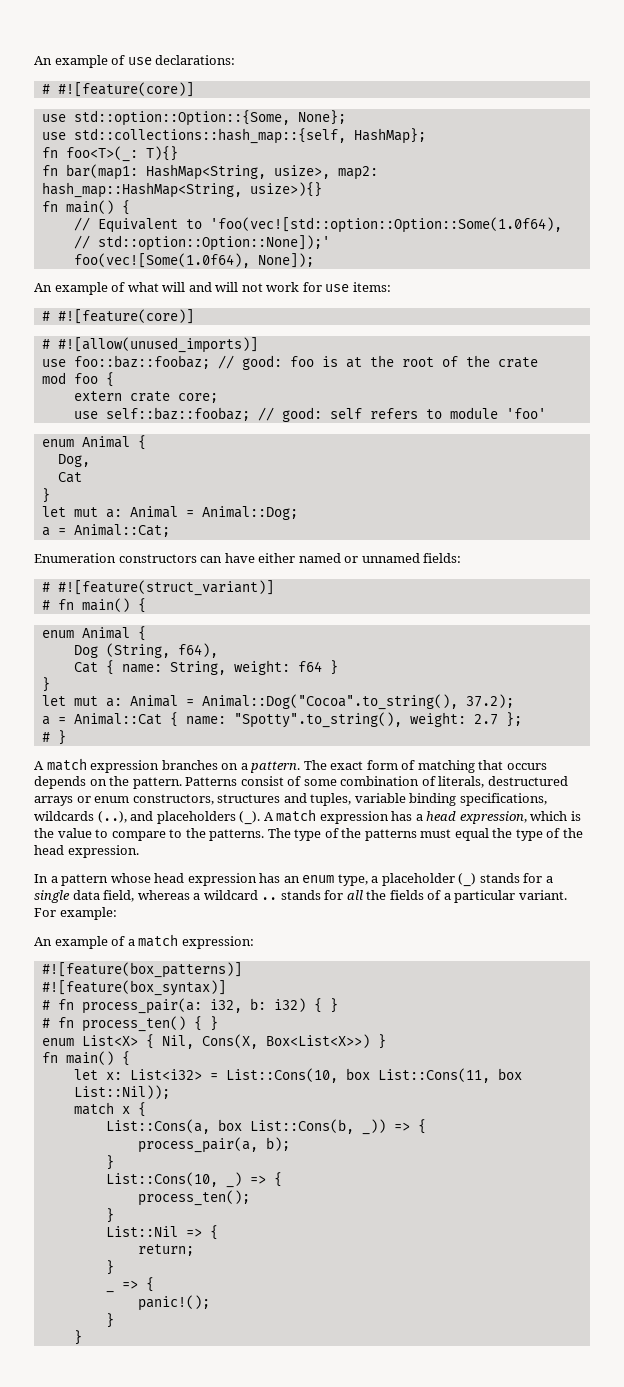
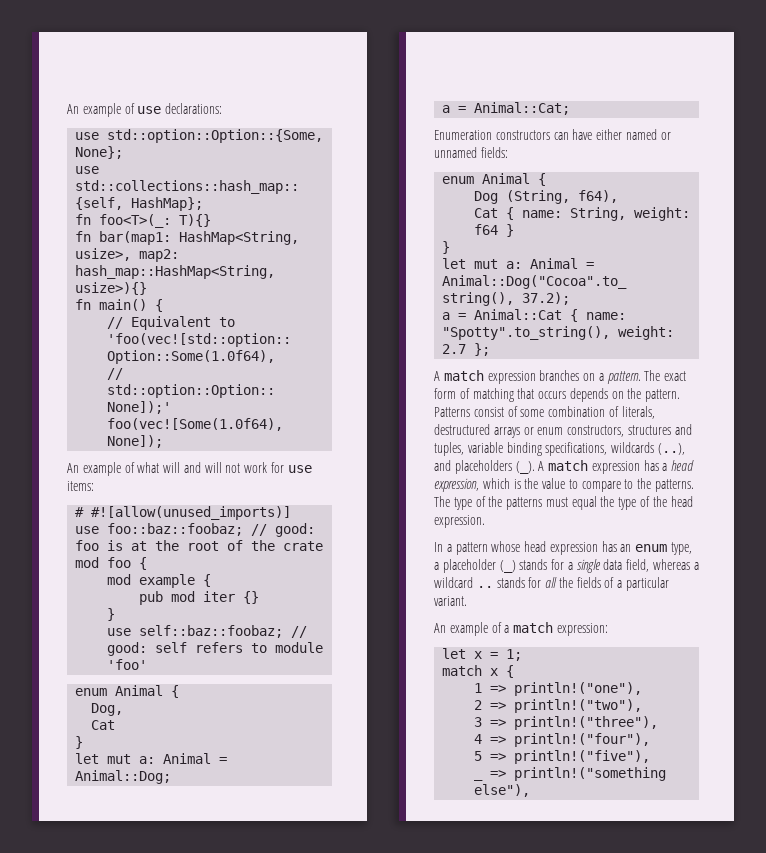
  An example of use declarations:
- # #![feature(core)]
  An example of what will and will not work for use items:
- # #![feature(core)]
- extern crate core;
+ mod example {
+ pub mod iter {}
+ }
- # #![feature(struct_variant)]
- # fn main() {
- # }
- For example:
- #![feature(box_patterns)]
- #![feature(box_syntax)]
- # fn process_pair(a: i32, b: i32) { }
- # fn process_ten() { }
- enum List<X> { Nil, Cons(X, Box<List<X>>) }
- fn main() {
- let x: List<i32> = List::Cons(10, box List::Cons(11, box List::Nil));
+ let x = 1;
  match x {
- List::Cons(a, box List::Cons(b, _)) => {
- process_pair(a, b);
- }
- List::Cons(10, _) => {
- process_ten();
- }
- List::Nil => {
- return;
- }
- _ => {
- panic!();
- }
- }
+ 1 => println!("one"),
+ 2 => println!("two"),
+ 3 => println!("three"),
+ 4 => println!("four"),
+ 5 => println!("five"),
+ _ => println!("something else"),

